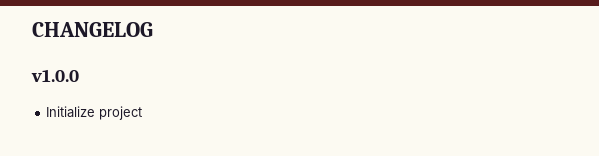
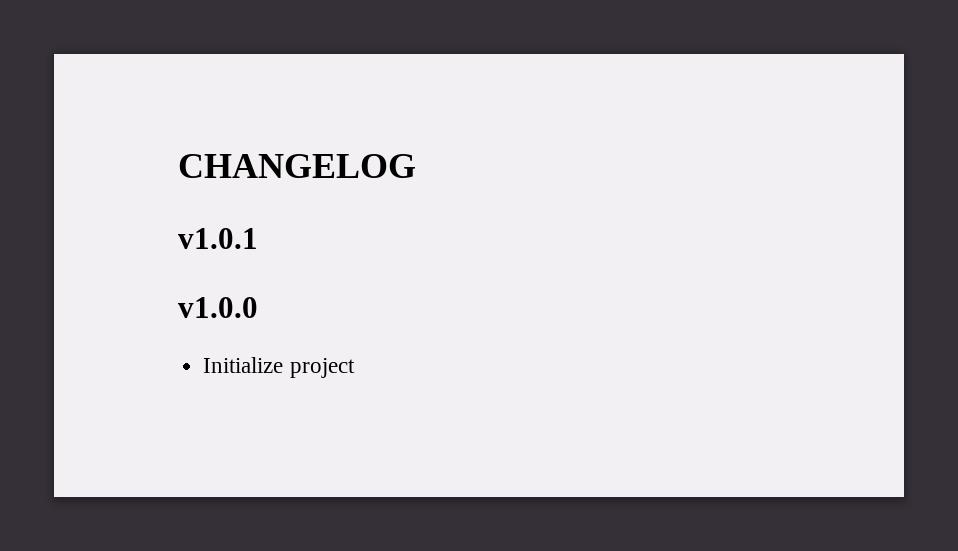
+ v1.0.1

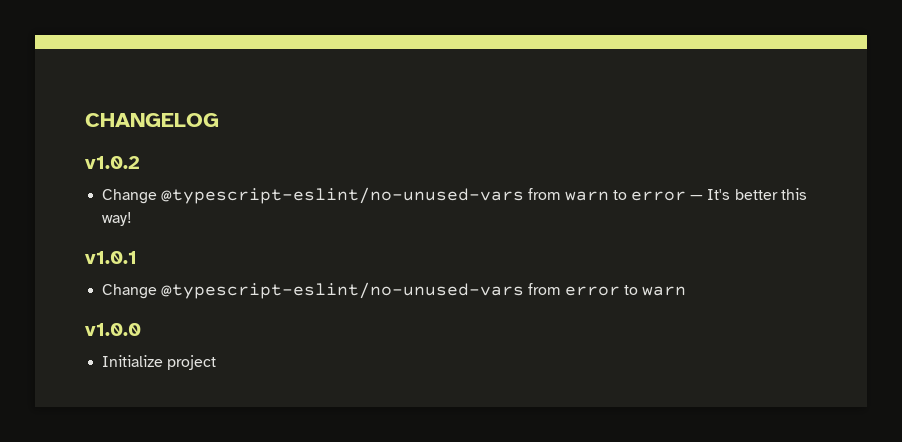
+ v1.0.2
+ Change @typescript-eslint/no-unused-vars from warn to error — It's better this way!
  v1.0.1
+ Change @typescript-eslint/no-unused-vars from error to warn

